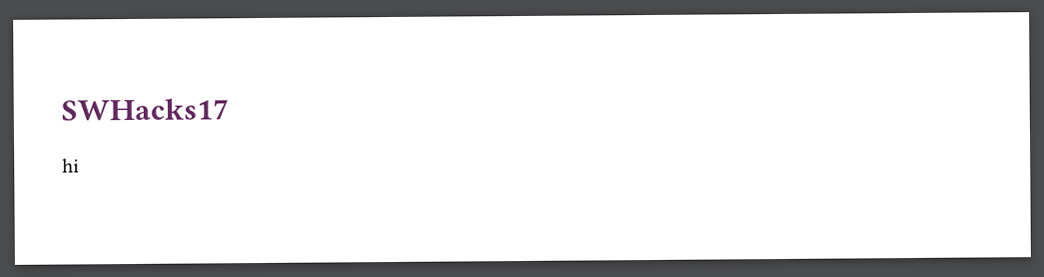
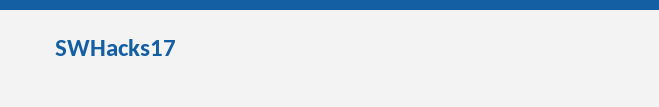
- hi

